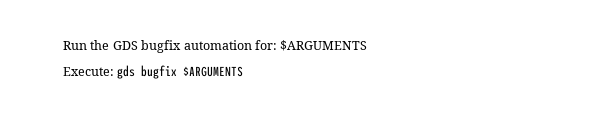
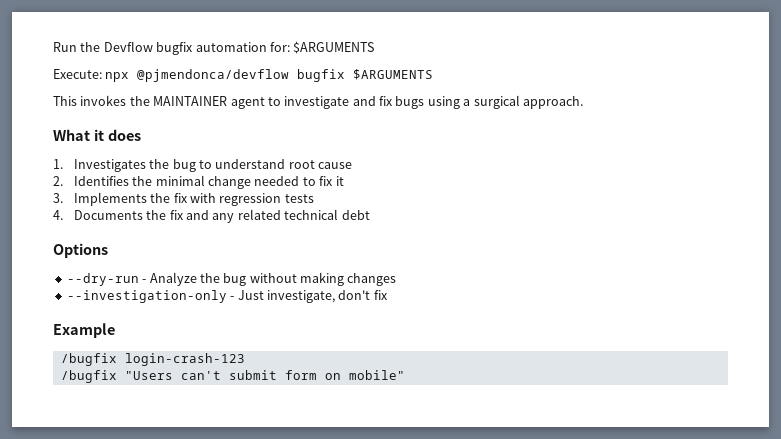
- Run the GDS bugfix automation for: $ARGUMENTS
+ Run the Devflow bugfix automation for: $ARGUMENTS
- Execute: gds bugfix $ARGUMENTS
+ Execute: npx @pjmendonca/devflow bugfix $ARGUMENTS
+ This invokes the MAINTAINER agent to investigate and fix bugs using a surgical approach.
+ What it does
+ 1. Investigates the bug to understand root cause
+ 2. Identifies the minimal change needed to fix it
+ 3. Implements the fix with regression tests
+ 4. Documents the fix and any related technical debt
+ Options
+ --dry-run - Analyze the bug without making changes
+ --investigation-only - Just investigate, don't fix
+ Example
+ /bugfix login-crash-123
+ /bugfix "Users can't submit form on mobile"

